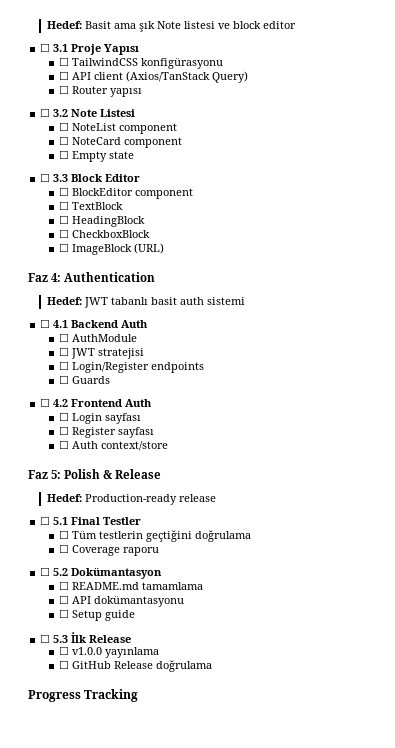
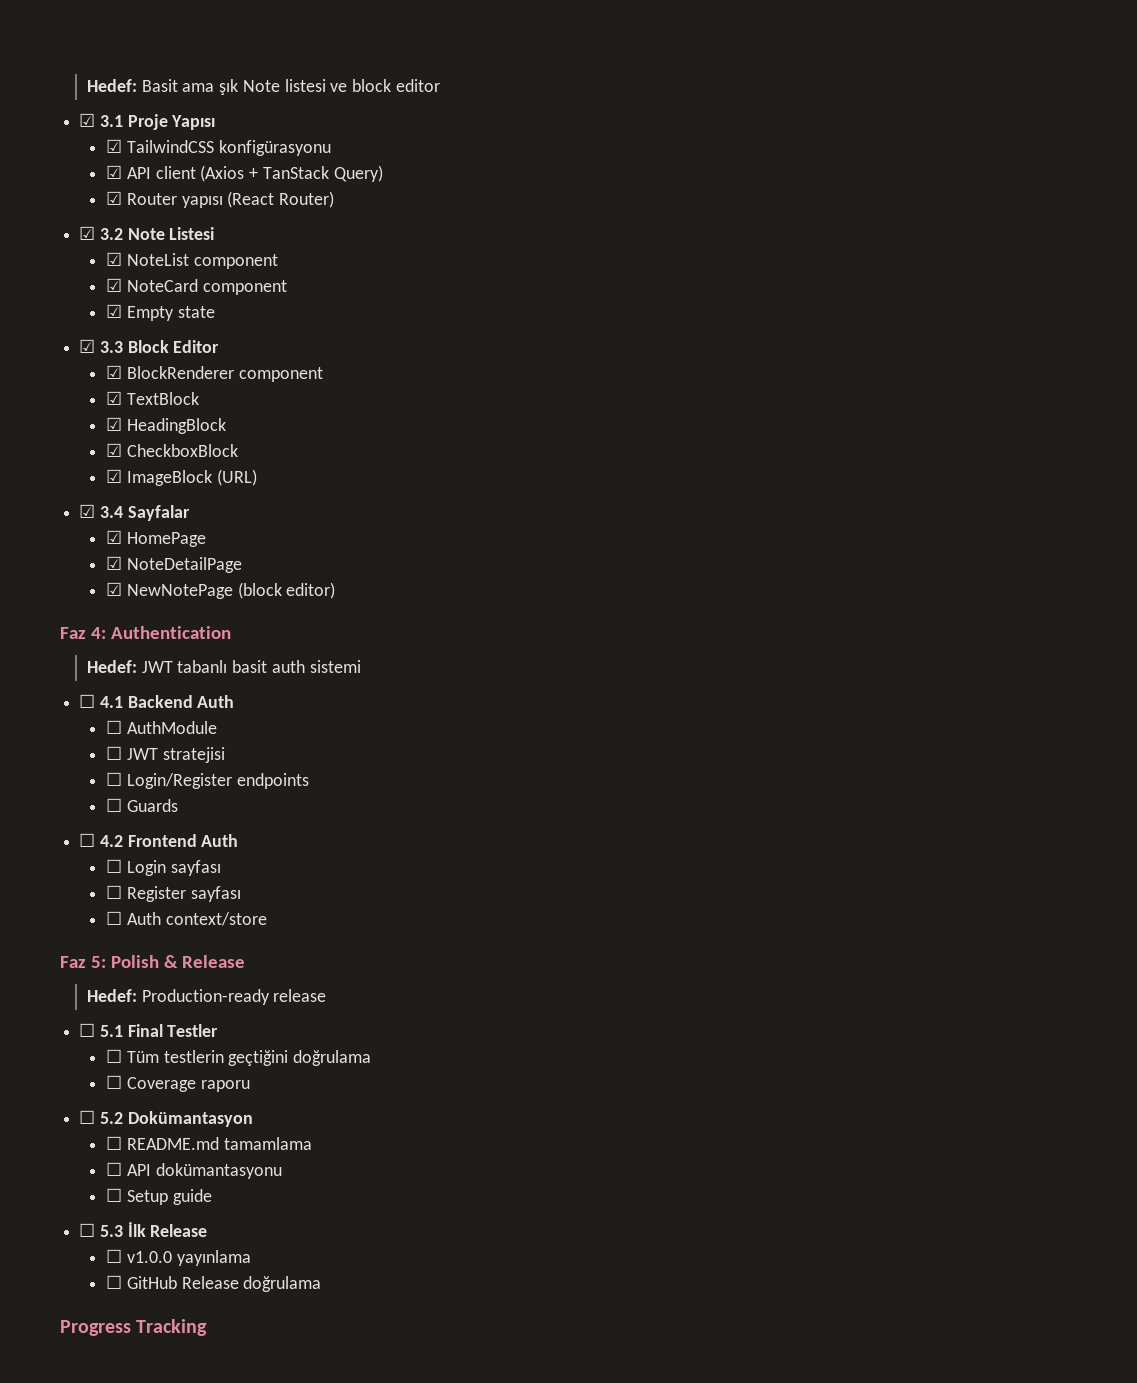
- ☐ 3.1 Proje Yapısı
+ ☑ 3.1 Proje Yapısı
- ☐ TailwindCSS konfigürasyonu
+ ☑ TailwindCSS konfigürasyonu
- ☐ API client (Axios/TanStack Query)
+ ☑ API client (Axios + TanStack Query)
- ☐ Router yapısı
- ☐ 3.2 Note Listesi
+ ☑ Router yapısı (React Router)
+ ☑ 3.2 Note Listesi
- ☐ NoteList component
+ ☑ NoteList component
- ☐ NoteCard component
+ ☑ NoteCard component
- ☐ Empty state
+ ☑ Empty state
- ☐ 3.3 Block Editor
+ ☑ 3.3 Block Editor
- ☐ BlockEditor component
- ☐ TextBlock
+ ☑ BlockRenderer component
+ ☑ TextBlock
- ☐ HeadingBlock
+ ☑ HeadingBlock
- ☐ CheckboxBlock
+ ☑ CheckboxBlock
- ☐ ImageBlock (URL)
+ ☑ ImageBlock (URL)
+ ☑ 3.4 Sayfalar
+ ☑ HomePage
+ ☑ NoteDetailPage
+ ☑ NewNotePage (block editor)

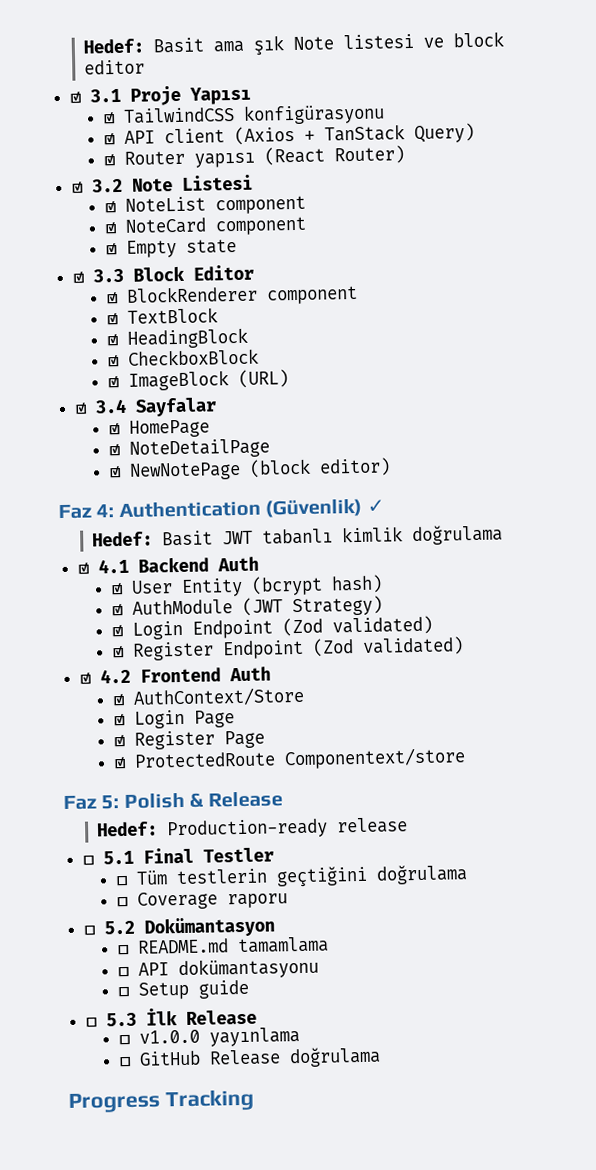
- Faz 4: Authentication
- Hedef: JWT tabanlı basit auth sistemi
- ☐ 4.1 Backend Auth
+ Faz 4: Authentication (Güvenlik) ✓
+ Hedef: Basit JWT tabanlı kimlik doğrulama
+ ☑ 4.1 Backend Auth
- ☐ AuthModule
- ☐ JWT stratejisi
- ☐ Login/Register endpoints
- ☐ Guards
- ☐ 4.2 Frontend Auth
- ☐ Login sayfası
- ☐ Register sayfası
- ☐ Auth context/store
+ ☑ User Entity (bcrypt hash)
+ ☑ AuthModule (JWT Strategy)
+ ☑ Login Endpoint (Zod validated)
+ ☑ Register Endpoint (Zod validated)
+ ☑ 4.2 Frontend Auth
+ ☑ AuthContext/Store
+ ☑ Login Page
+ ☑ Register Page
+ ☑ ProtectedRoute Componentext/store

